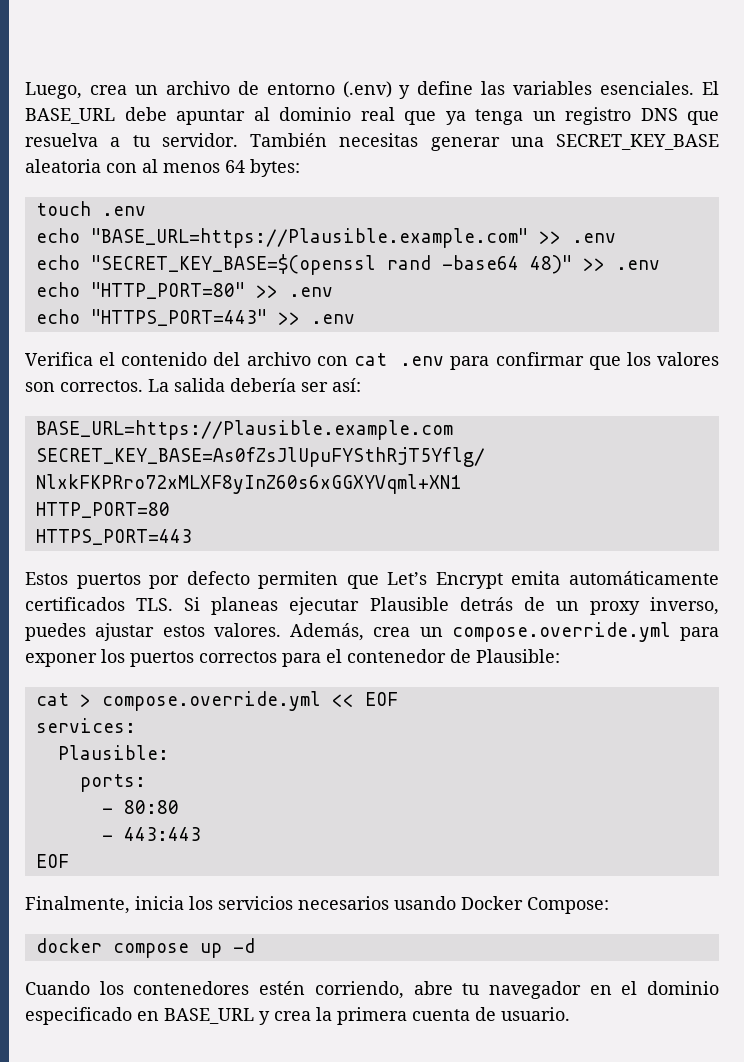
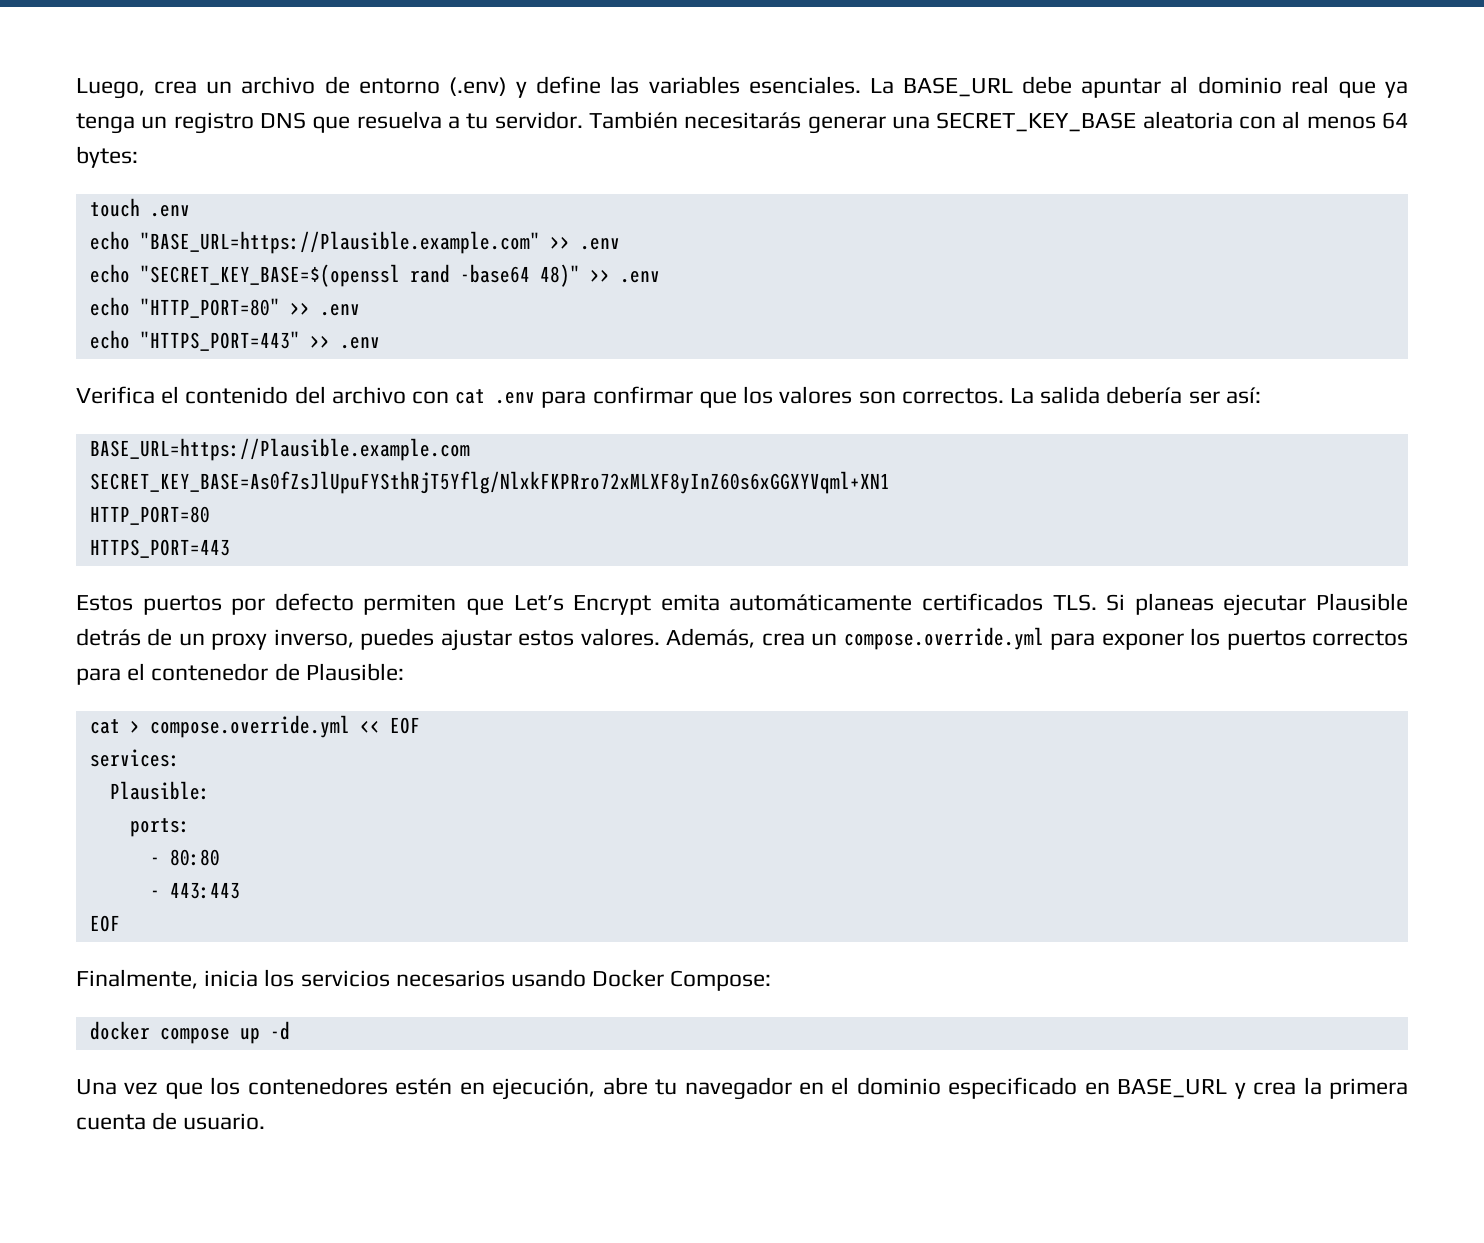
- El BASE_URL debe apuntar al dominio real que ya tenga un registro DNS que resuelva a tu servidor.
+ La BASE_URL debe apuntar al dominio real que ya tenga un registro DNS que resuelva a tu servidor.
- También necesitas generar una SECRET_KEY_BASE aleatoria con al menos 64 bytes:
+ También necesitarás generar una SECRET_KEY_BASE aleatoria con al menos 64 bytes:
- Cuando los contenedores estén corriendo, abre tu navegador en el dominio especificado en BASE_URL y crea la primera cuenta de usuario.
+ Una vez que los contenedores estén en ejecución, abre tu navegador en el dominio especificado en BASE_URL y crea la primera cuenta de usuario.

